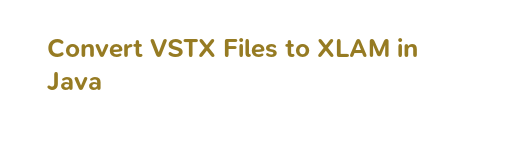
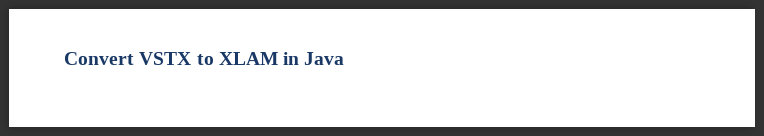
- Convert VSTX Files to XLAM in Java
+ Convert VSTX to XLAM in Java

